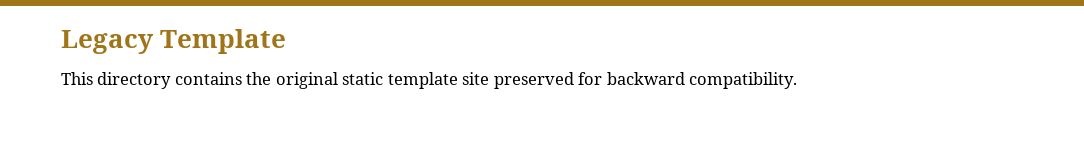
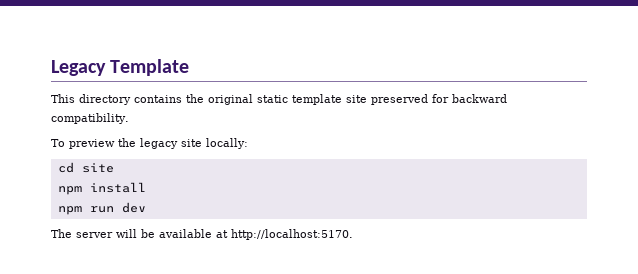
+ To preview the legacy site locally:
+ cd site
+ npm install
+ npm run dev
+ The server will be available at http://localhost:5170.

